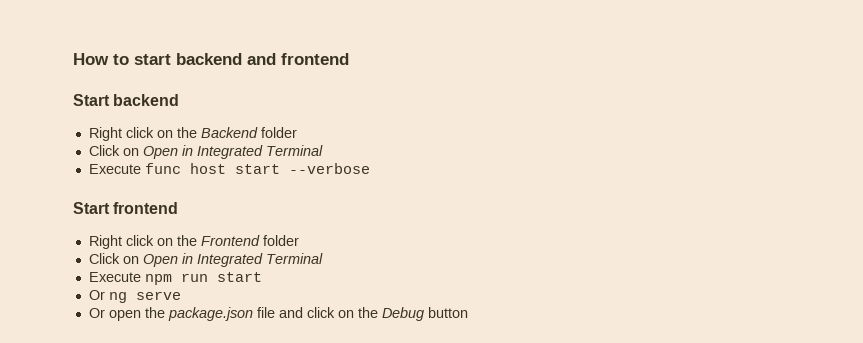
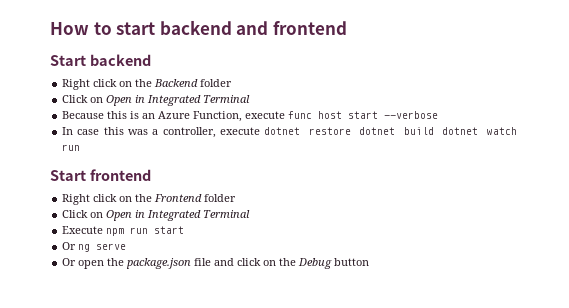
- Execute func host start --verbose
+ Because this is an Azure Function, execute func host start --verbose
+ In case this was a controller, execute dotnet restore dotnet build dotnet watch run

